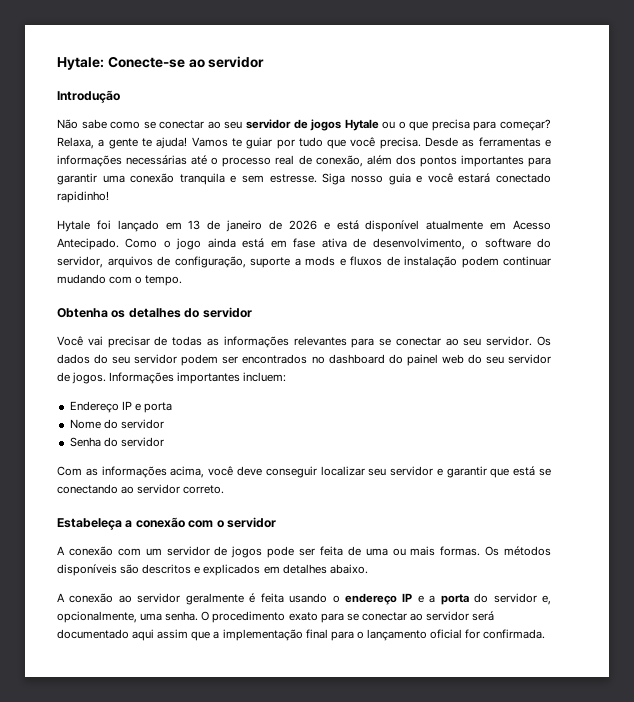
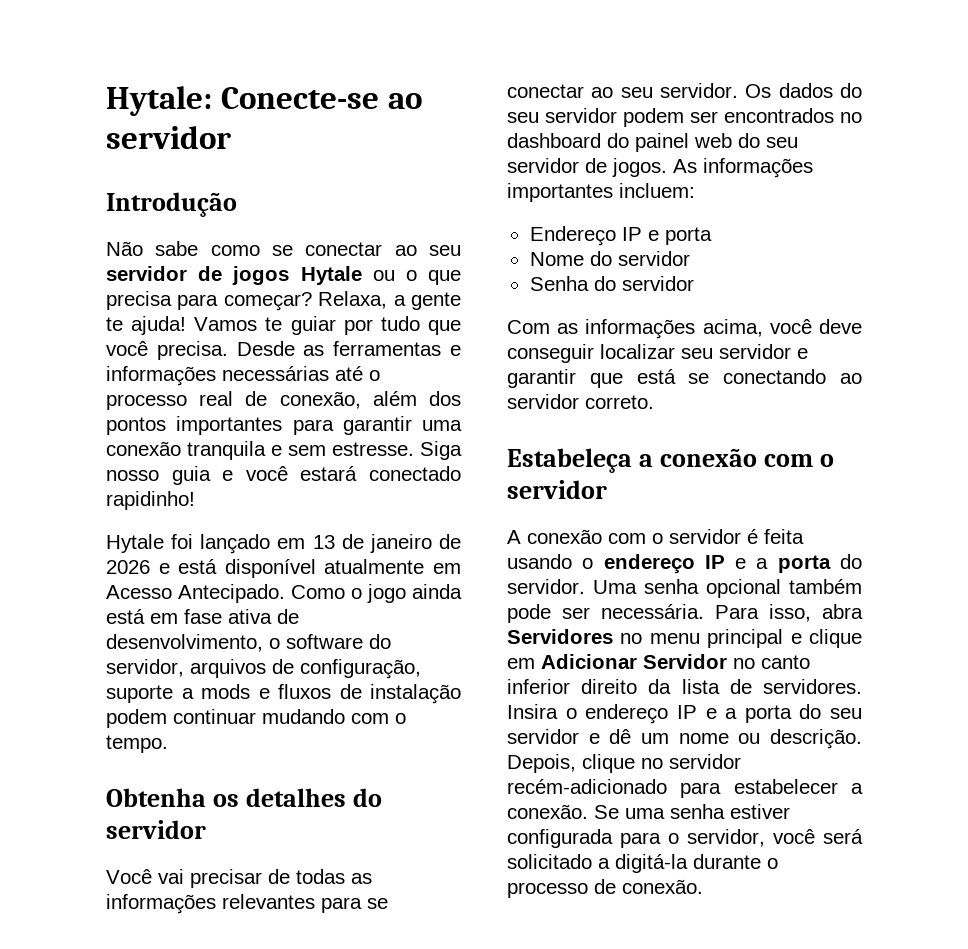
- Informações importantes incluem:
+ As informações importantes incluem:
- A conexão com um servidor de jogos pode ser feita de uma ou mais formas. Os métodos disponíveis são descritos e explicados em detalhes abaixo.
- A conexão ao servidor geralmente é feita usando o endereço IP e a porta do servidor e, opcionalmente, uma senha. O procedimento exato para se conectar ao servidor será documentado aqui assim que a implementação final para o lançamento oficial for confirmada.
+ A conexão com o servidor é feita usando o endereço IP e a porta do servidor. Uma senha opcional também pode ser necessária. Para isso, abra Servidores no menu principal e clique em Adicionar Servidor no canto inferior direito da lista de servidores. Insira o endereço IP e a porta do seu servidor e dê um nome ou descrição. Depois, clique no servidor recém-adicionado para estabelecer a conexão. Se uma senha estiver configurada para o servidor, você será solicitado a digitá-la durante o processo de conexão.

